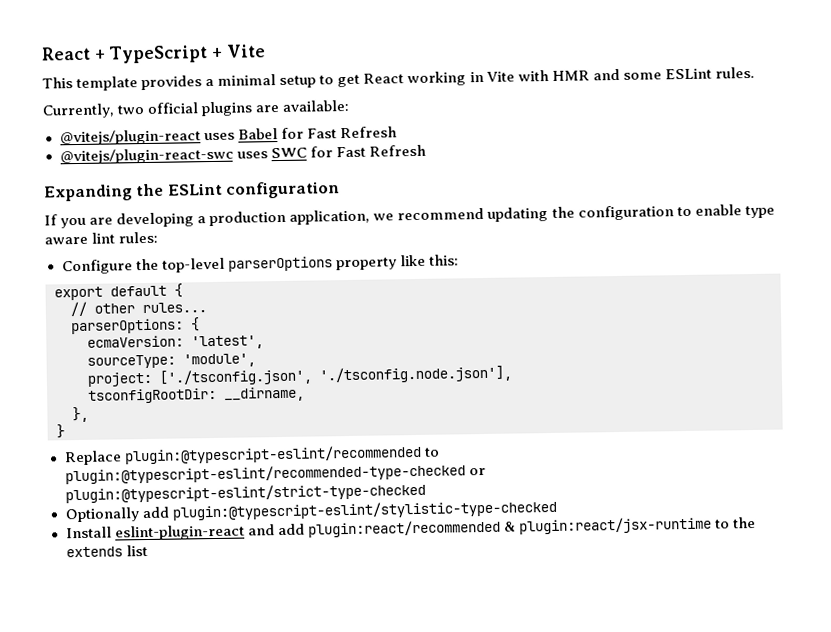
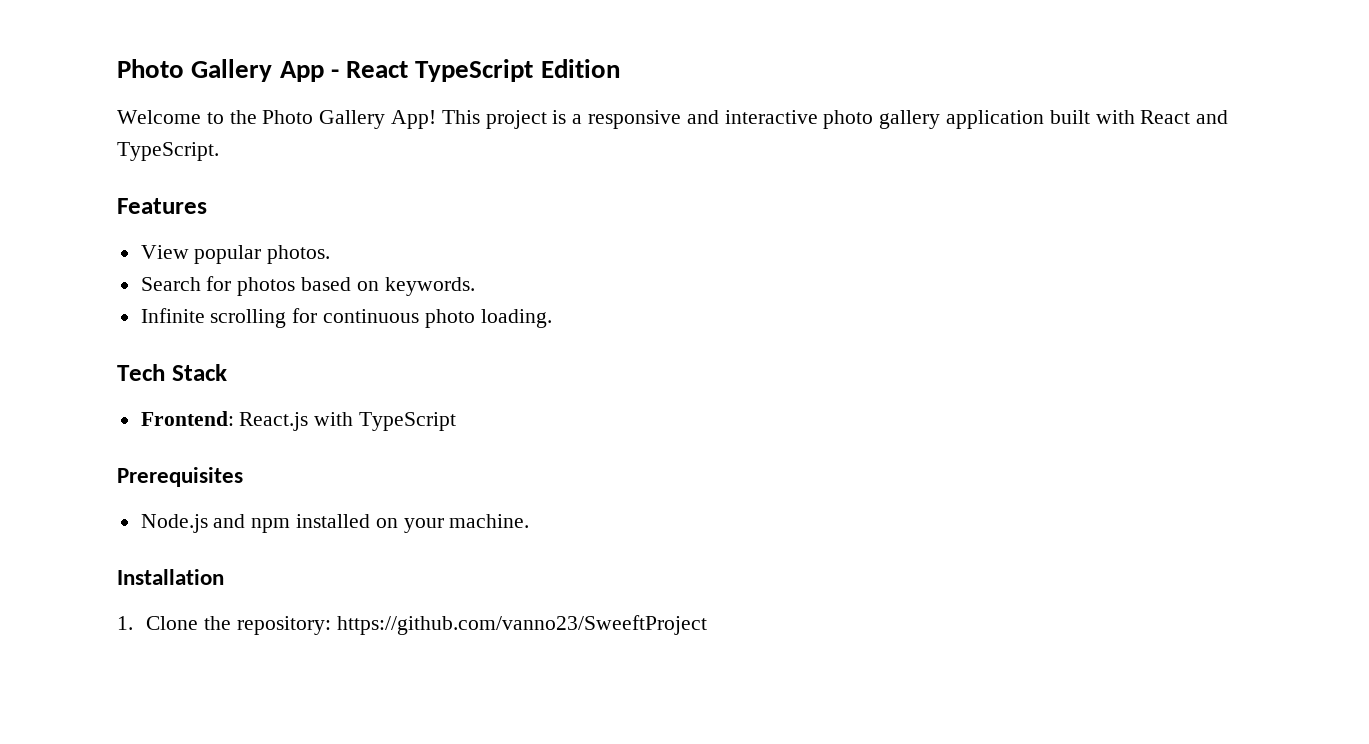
- React + TypeScript + Vite
- This template provides a minimal setup to get React working in Vite with HMR and some ESLint rules.
- Currently, two official plugins are available:
- @vitejs/plugin-react uses Babel for Fast Refresh
- @vitejs/plugin-react-swc uses SWC for Fast Refresh
- Expanding the ESLint configuration
- If you are developing a production application, we recommend updating the configuration to enable type aware lint rules:
- Configure the top-level parserOptions property like this:
- export default {
- // other rules...
- parserOptions: {
- ecmaVersion: 'latest',
- sourceType: 'module',
- project: ['./tsconfig.json', './tsconfig.node.json'],
- tsconfigRootDir: __dirname,
- },
- }
- Replace plugin:@typescript-eslint/recommended to plugin:@typescript-eslint/recommended-type-checked or plugin:@typescript-eslint/strict-type-checked
- Optionally add plugin:@typescript-eslint/stylistic-type-checked
- Install eslint-plugin-react and add plugin:react/recommended & plugin:react/jsx-runtime to the extends list
+ Photo Gallery App - React TypeScript Edition
+ Welcome to the Photo Gallery App! This project is a responsive and interactive photo gallery application built with React and TypeScript.
+ Features
+ View popular photos.
+ Search for photos based on keywords.
+ Infinite scrolling for continuous photo loading.
+ Tech Stack
+ Frontend: React.js with TypeScript
+ Prerequisites
+ Node.js and npm installed on your machine.
+ Installation
+ 1. Clone the repository: https://github.com/vanno23/SweeftProject

